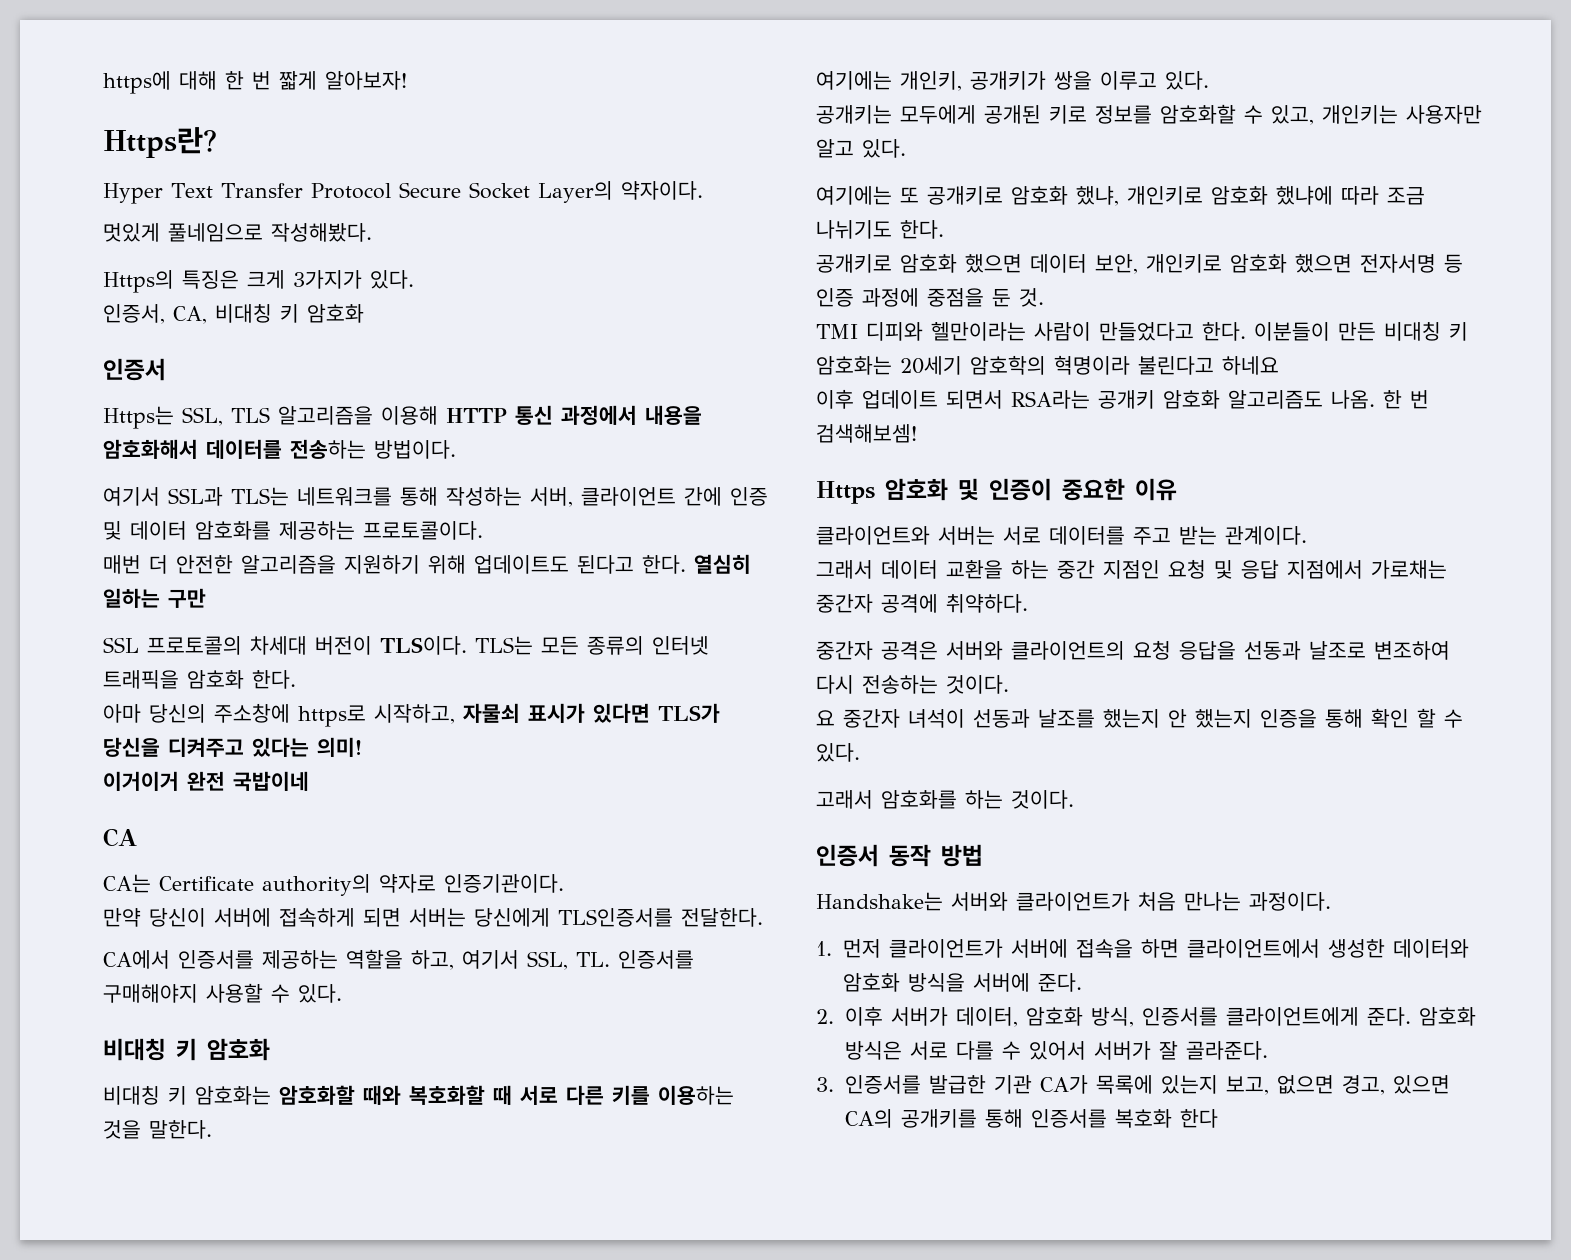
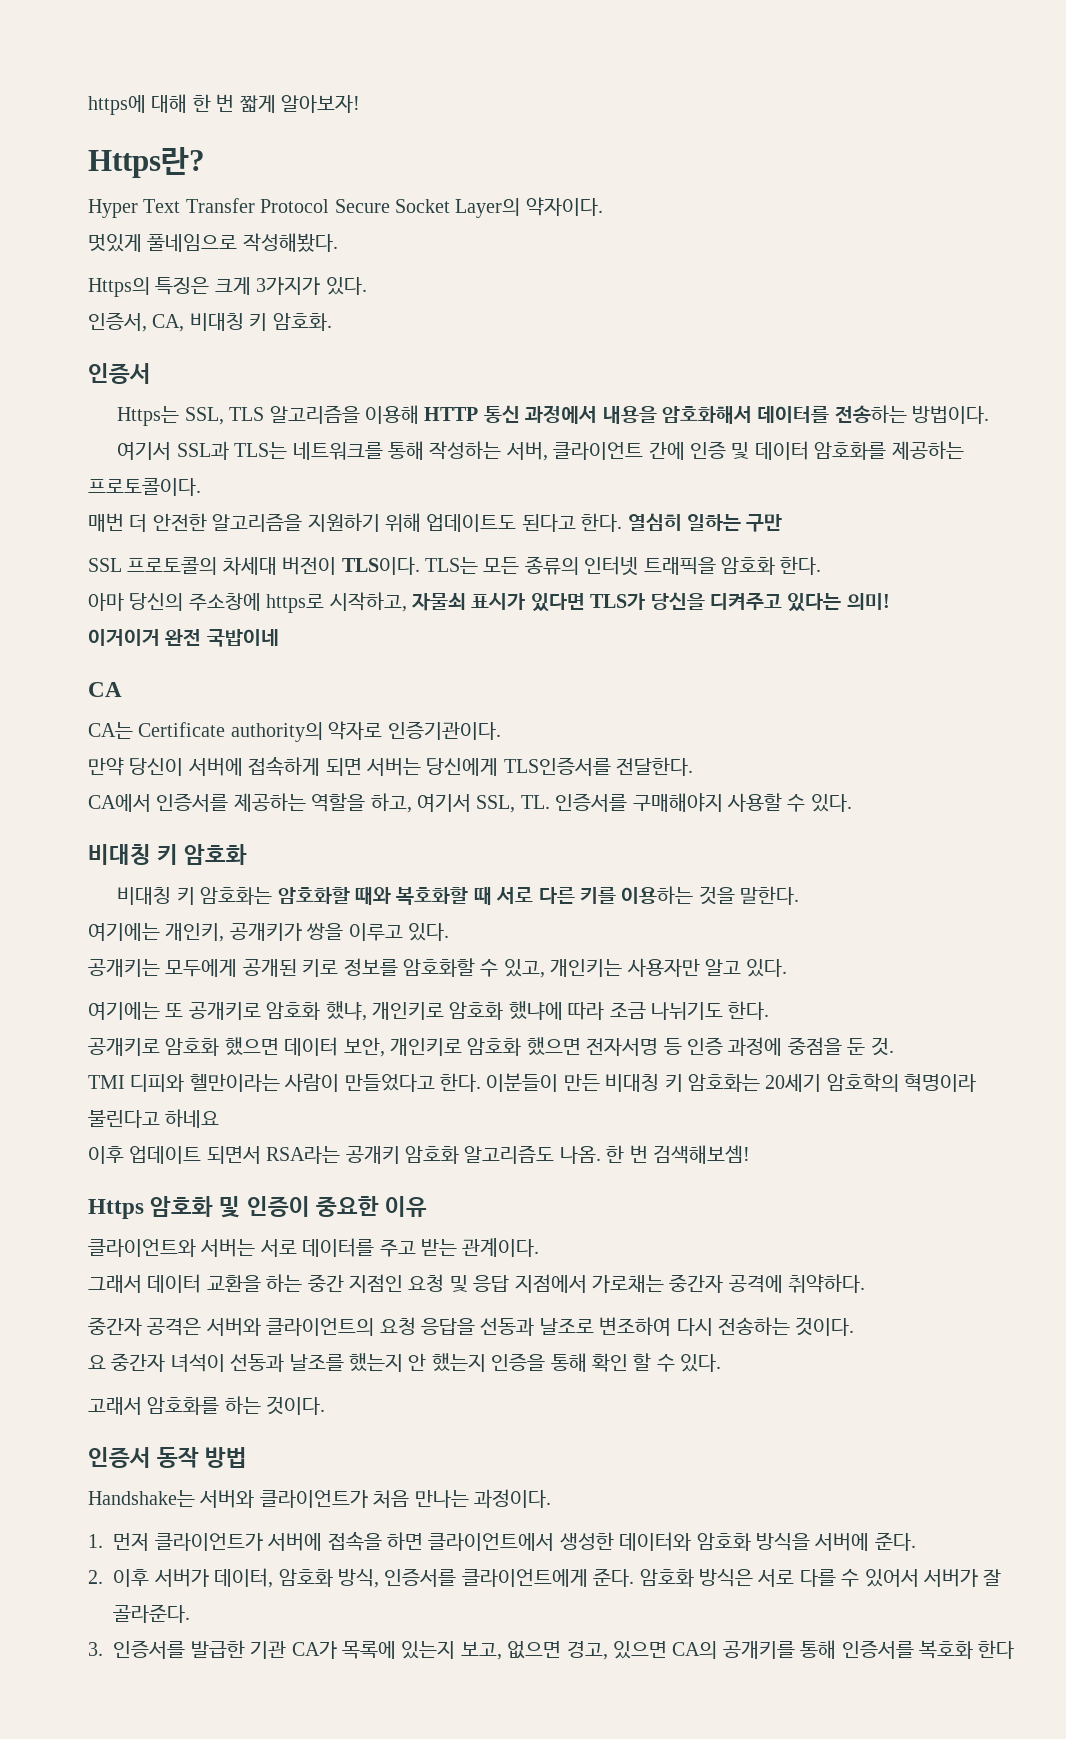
- 인증서, CA, 비대칭 키 암호화
+ 인증서, CA, 비대칭 키 암호화.

